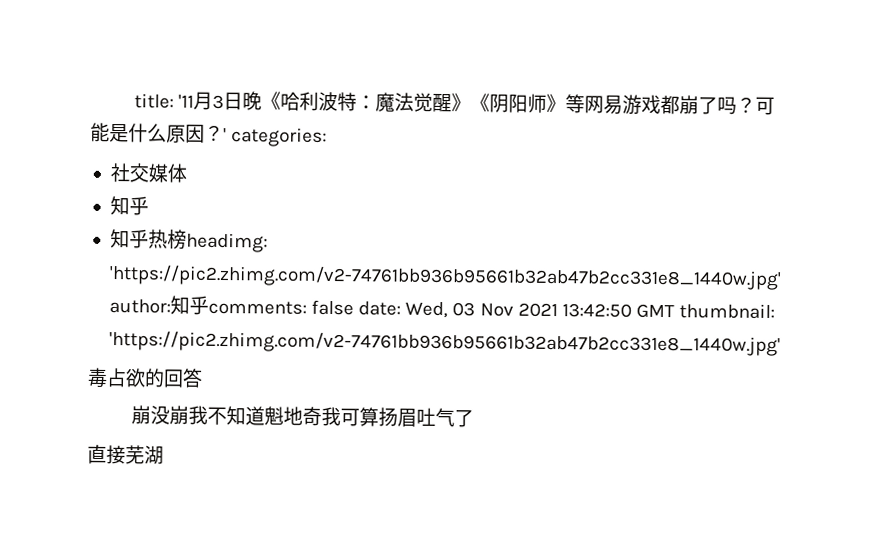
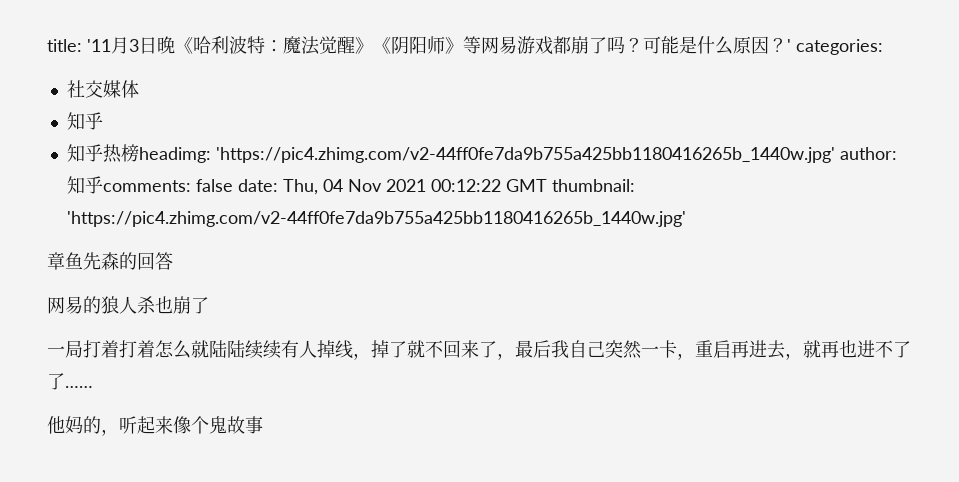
- 知乎热榜headimg: 'https://pic2.zhimg.com/v2-74761bb936b95661b32ab47b2cc331e8_1440w.jpg' author:知乎comments: false date: Wed, 03 Nov 2021 13:42:50 GMT thumbnail: 'https://pic2.zhimg.com/v2-74761bb936b95661b32ab47b2cc331e8_1440w.jpg'
- 毒占欲的回答
+ 知乎热榜headimg: 'https://pic4.zhimg.com/v2-44ff0fe7da9b755a425bb1180416265b_1440w.jpg' author:知乎comments: false date: Thu, 04 Nov 2021 00:12:22 GMT thumbnail: 'https://pic4.zhimg.com/v2-44ff0fe7da9b755a425bb1180416265b_1440w.jpg'
+ 章鱼先森的回答
- 崩没崩我不知道魁地奇我可算扬眉吐气了
- 直接芜湖
+ 网易的狼人杀也崩了
+ 一局打着打着怎么就陆陆续续有人掉线，掉了就不回来了，最后我自己突然一卡，重启再进去，就再也进不了了……
+ 他妈的，听起来像个鬼故事

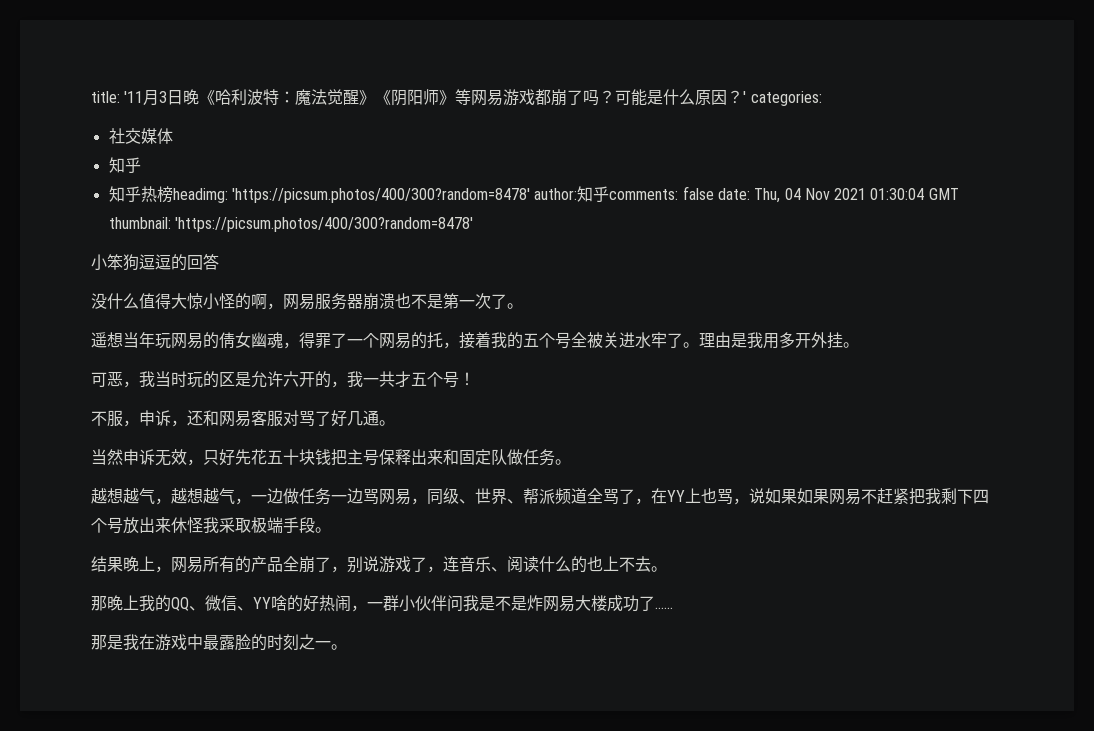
- 知乎热榜headimg: 'https://pic4.zhimg.com/v2-44ff0fe7da9b755a425bb1180416265b_1440w.jpg' author:知乎comments: false date: Thu, 04 Nov 2021 00:12:22 GMT thumbnail: 'https://pic4.zhimg.com/v2-44ff0fe7da9b755a425bb1180416265b_1440w.jpg'
- 章鱼先森的回答
- 网易的狼人杀也崩了
- 一局打着打着怎么就陆陆续续有人掉线，掉了就不回来了，最后我自己突然一卡，重启再进去，就再也进不了了……
- 他妈的，听起来像个鬼故事
+ 知乎热榜headimg: 'https://picsum.photos/400/300?random=8478' author:知乎comments: false date: Thu, 04 Nov 2021 01:30:04 GMT thumbnail: 'https://picsum.photos/400/300?random=8478'
+ 小笨狗逗逗的回答
+ 没什么值得大惊小怪的啊，网易服务器崩溃也不是第一次了。
+ 遥想当年玩网易的倩女幽魂，得罪了一个网易的托，接着我的五个号全被关进水牢了。理由是我用多开外挂。
+ 可恶，我当时玩的区是允许六开的，我一共才五个号！
+ 不服，申诉，还和网易客服对骂了好几通。
+ 当然申诉无效，只好先花五十块钱把主号保释出来和固定队做任务。
+ 越想越气，越想越气，一边做任务一边骂网易，同级、世界、帮派频道全骂了，在YY上也骂，说如果如果网易不赶紧把我剩下四个号放出来休怪我采取极端手段。
+ 结果晚上，网易所有的产品全崩了，别说游戏了，连音乐、阅读什么的也上不去。
+ 那晚上我的QQ、微信、YY啥的好热闹，一群小伙伴问我是不是炸网易大楼成功了……
+ 那是我在游戏中最露脸的时刻之一。

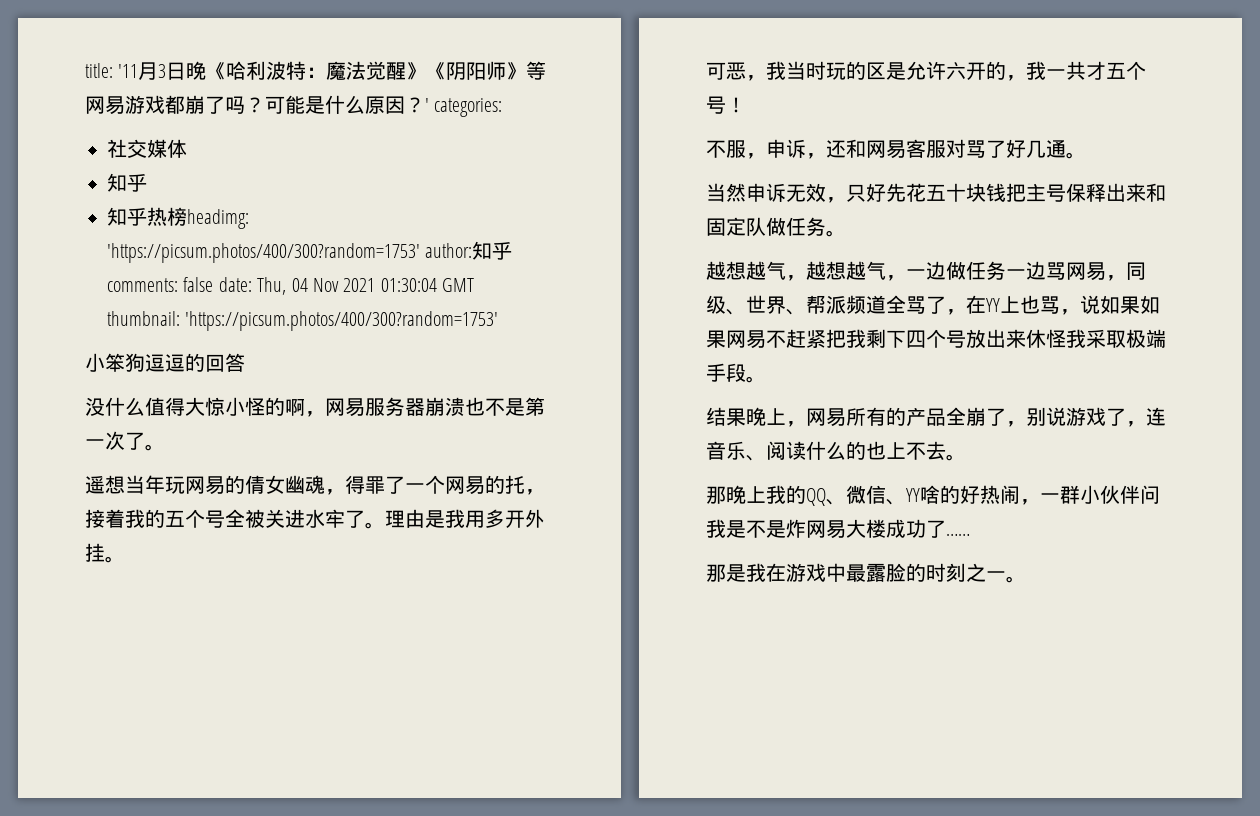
- 知乎热榜headimg: 'https://picsum.photos/400/300?random=8478' author:知乎comments: false date: Thu, 04 Nov 2021 01:30:04 GMT thumbnail: 'https://picsum.photos/400/300?random=8478'
+ 知乎热榜headimg: 'https://picsum.photos/400/300?random=1753' author:知乎comments: false date: Thu, 04 Nov 2021 01:30:04 GMT thumbnail: 'https://picsum.photos/400/300?random=1753'

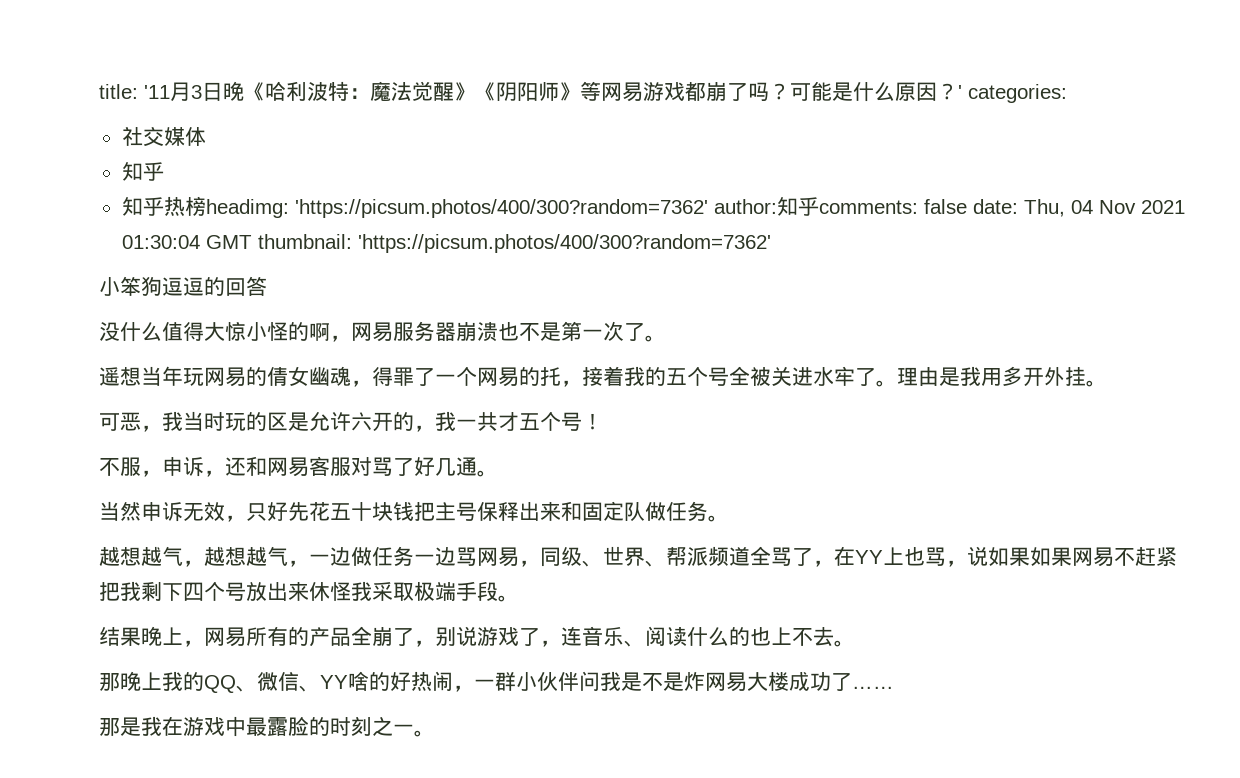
- 知乎热榜headimg: 'https://picsum.photos/400/300?random=1753' author:知乎comments: false date: Thu, 04 Nov 2021 01:30:04 GMT thumbnail: 'https://picsum.photos/400/300?random=1753'
+ 知乎热榜headimg: 'https://picsum.photos/400/300?random=7362' author:知乎comments: false date: Thu, 04 Nov 2021 01:30:04 GMT thumbnail: 'https://picsum.photos/400/300?random=7362'

